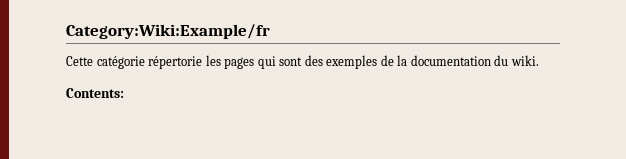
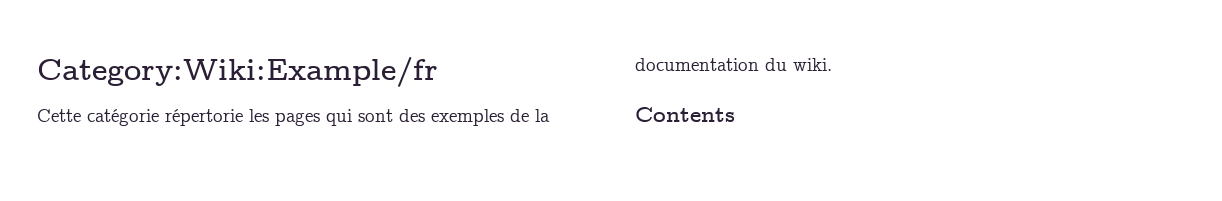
- Contents:
+ Contents

